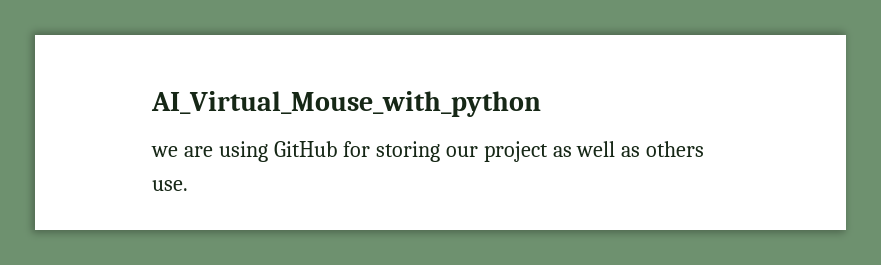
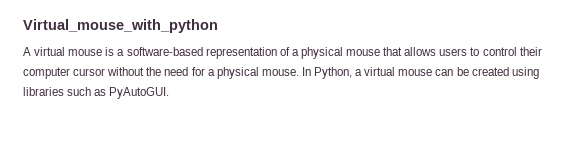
- AI_Virtual_Mouse_with_python
- we are using GitHub for storing our project as well as others use.
+ Virtual_mouse_with_python
+ A virtual mouse is a software-based representation of a physical mouse that allows users to control their computer cursor without the need for a physical mouse. In Python, a virtual mouse can be created using libraries such as PyAutoGUI.

